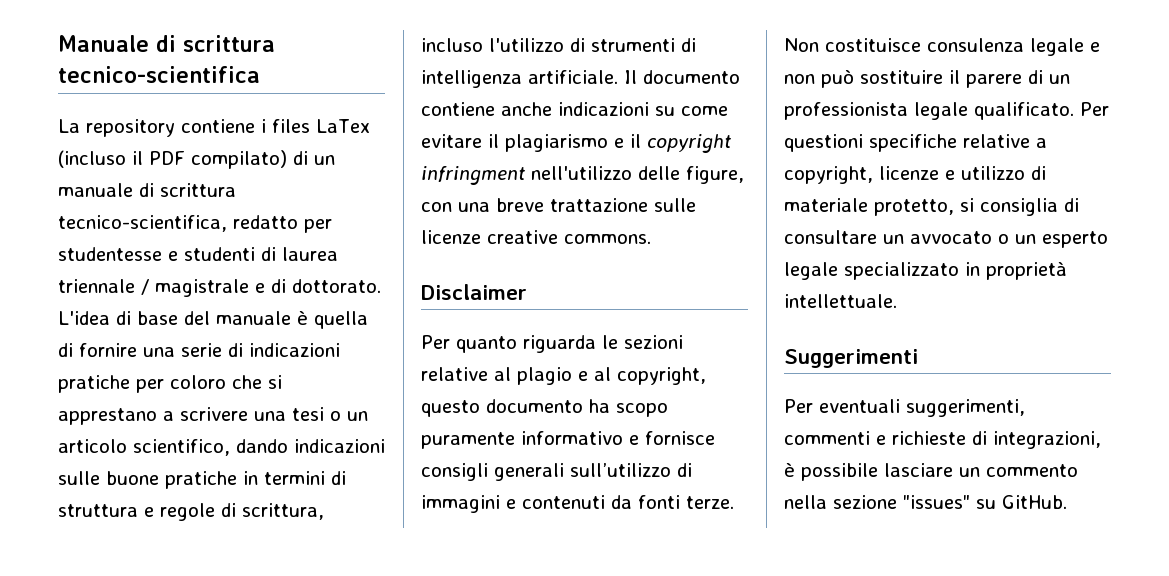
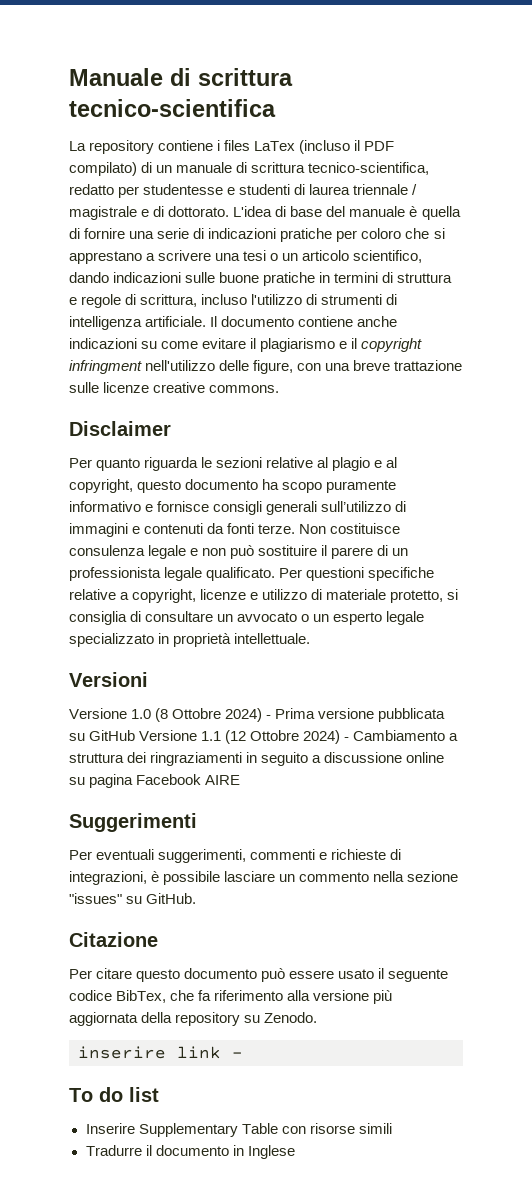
+ Versioni
+ Versione 1.0 (8 Ottobre 2024) - Prima versione pubblicata su GitHub Versione 1.1 (12 Ottobre 2024) - Cambiamento a struttura dei ringraziamenti in seguito a discussione online su pagina Facebook AIRE
+ Citazione
+ Per citare questo documento può essere usato il seguente codice BibTex, che fa riferimento alla versione più aggiornata della repository su Zenodo.
+ inserire link -
+ To do list
+ Inserire Supplementary Table con risorse simili
+ Tradurre il documento in Inglese

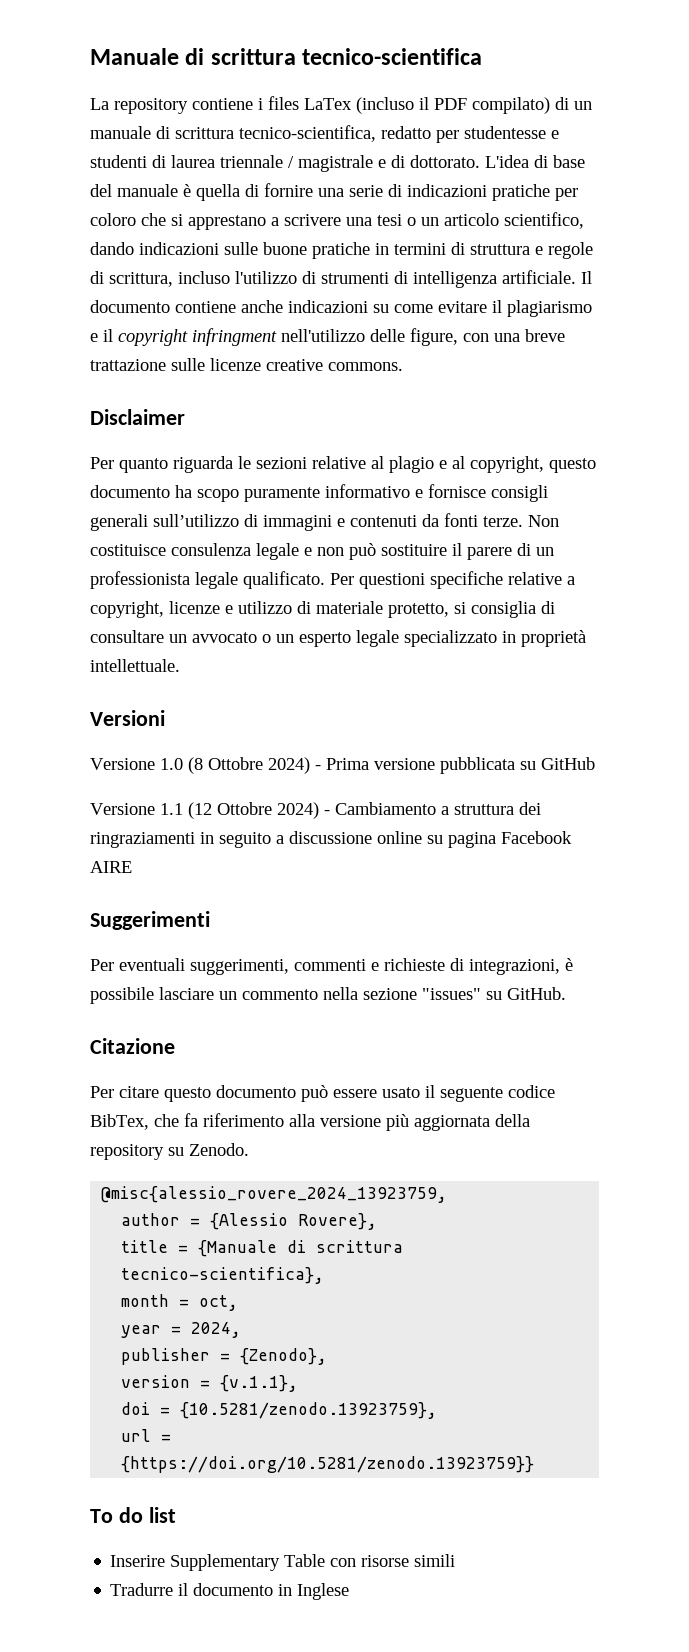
- Versione 1.0 (8 Ottobre 2024) - Prima versione pubblicata su GitHub Versione 1.1 (12 Ottobre 2024) - Cambiamento a struttura dei ringraziamenti in seguito a discussione online su pagina Facebook AIRE
+ Versione 1.0 (8 Ottobre 2024) - Prima versione pubblicata su GitHub
+ Versione 1.1 (12 Ottobre 2024) - Cambiamento a struttura dei ringraziamenti in seguito a discussione online su pagina Facebook AIRE
- inserire link -
+ @misc{alessio_rovere_2024_13923759,
+ author = {Alessio Rovere},
+ title = {Manuale di scrittura tecnico-scientifica},
+ month = oct,
+ year = 2024,
+ publisher = {Zenodo},
+ version = {v.1.1},
+ doi = {10.5281/zenodo.13923759},
+ url = {https://doi.org/10.5281/zenodo.13923759}}

